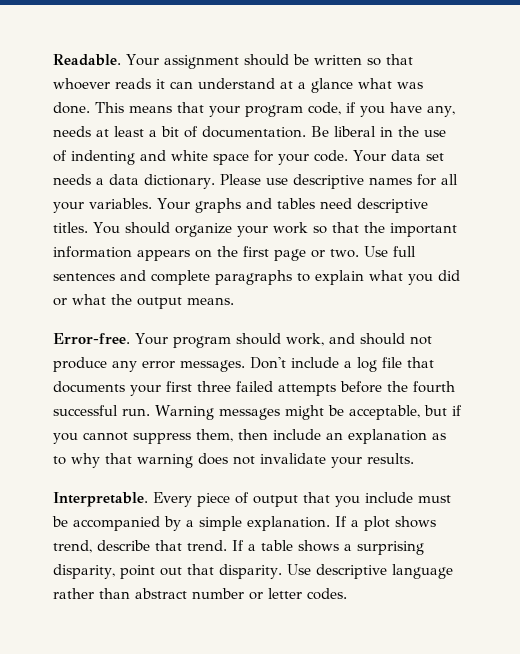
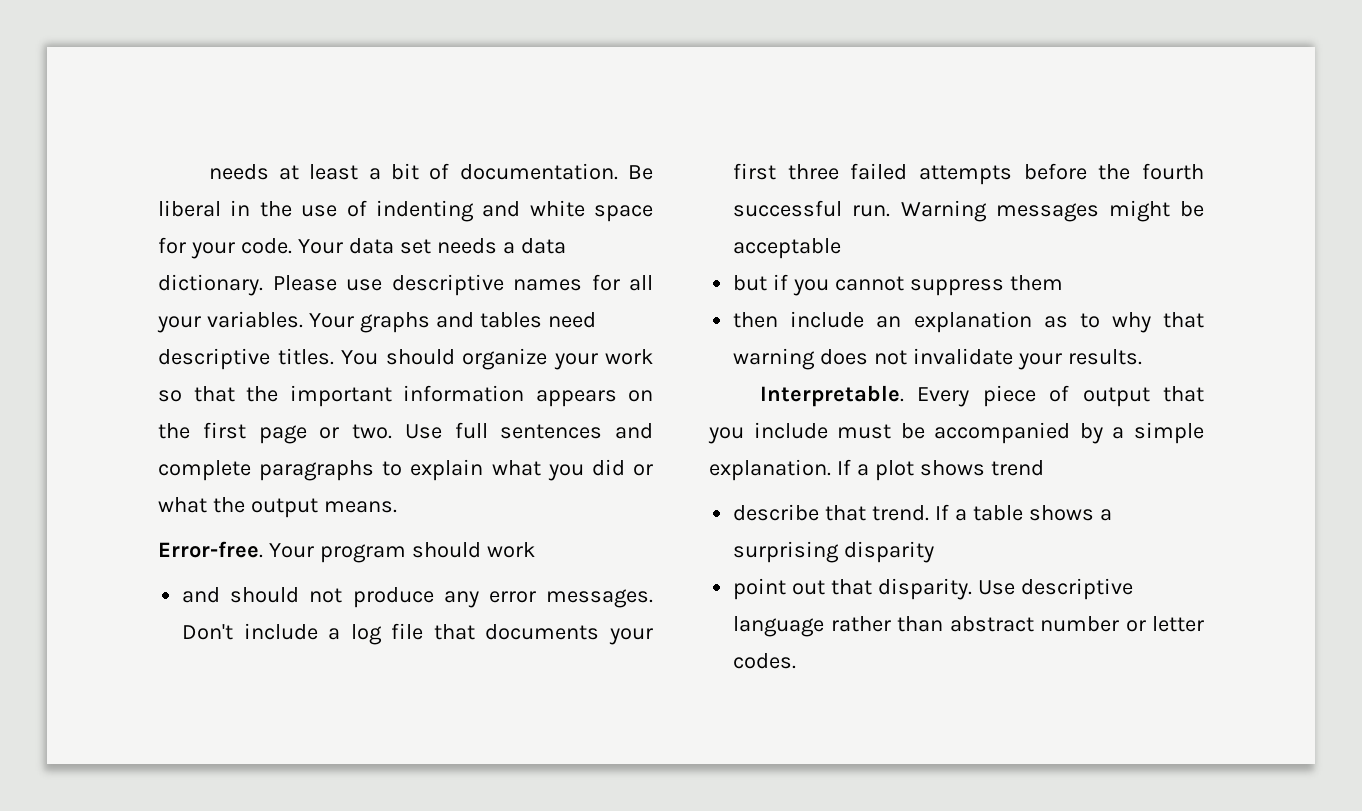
- Readable. Your assignment should be written so that whoever reads it can understand at a glance what was done. This means that your program code, if you have any, needs at least a bit of documentation.
+ needs at least a bit of documentation.
- Your program should work, and should not produce any error messages.
+ Your program should work
+ and should not produce any error messages.
- Warning messages might be acceptable, but if you cannot suppress them, then include an explanation as to why that warning does not invalidate your results.
+ Warning messages might be acceptable
+ but if you cannot suppress them
+ then include an explanation as to why that warning does not invalidate your results.
- If a plot shows trend, describe that trend.
+ If a plot shows trend
+ describe that trend.
- If a table shows a surprising disparity, point out that disparity.
+ If a table shows a surprising disparity
+ point out that disparity.

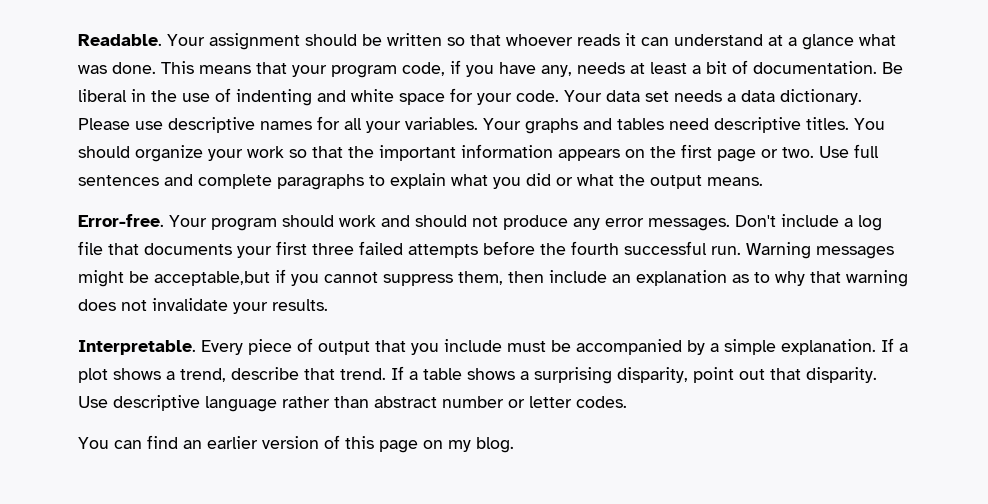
- needs at least a bit of documentation.
+ Readable. Your assignment should be written so that whoever reads it can understand at a glance what was done. This means that your program code, if you have any, needs at least a bit of documentation.
- Your program should work
- and should not produce any error messages.
+ Your program should work and should not produce any error messages.
- Warning messages might be acceptable
- but if you cannot suppress them
- then include an explanation as to why that warning does not invalidate your results.
+ Warning messages might be acceptable,but if you cannot suppress them, then include an explanation as to why that warning does not invalidate your results.
- If a plot shows trend
- describe that trend.
+ If a plot shows a trend, describe that trend.
- If a table shows a surprising disparity
- point out that disparity.
+ If a table shows a surprising disparity, point out that disparity.
+ You can find an earlier version of this page on my blog.

